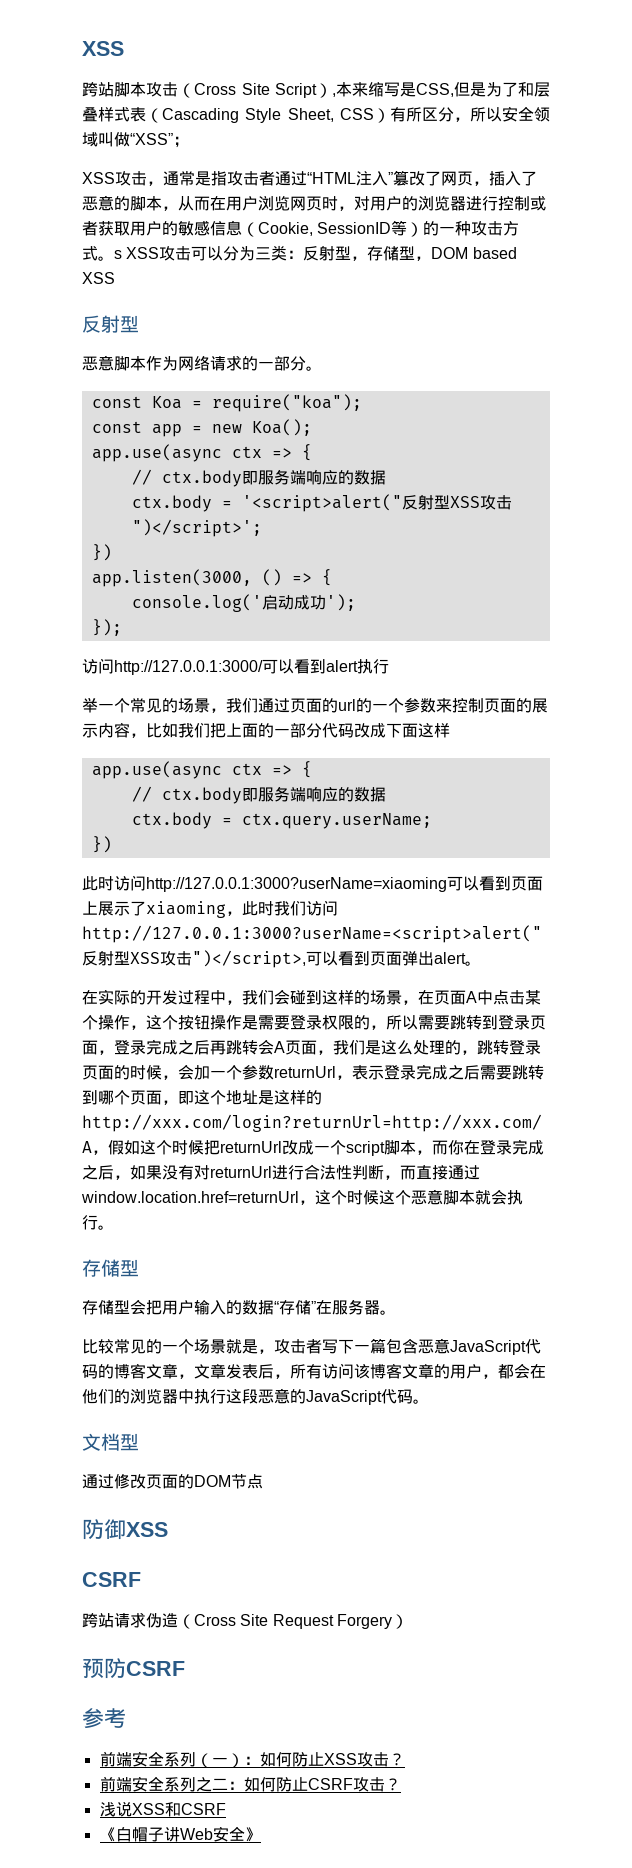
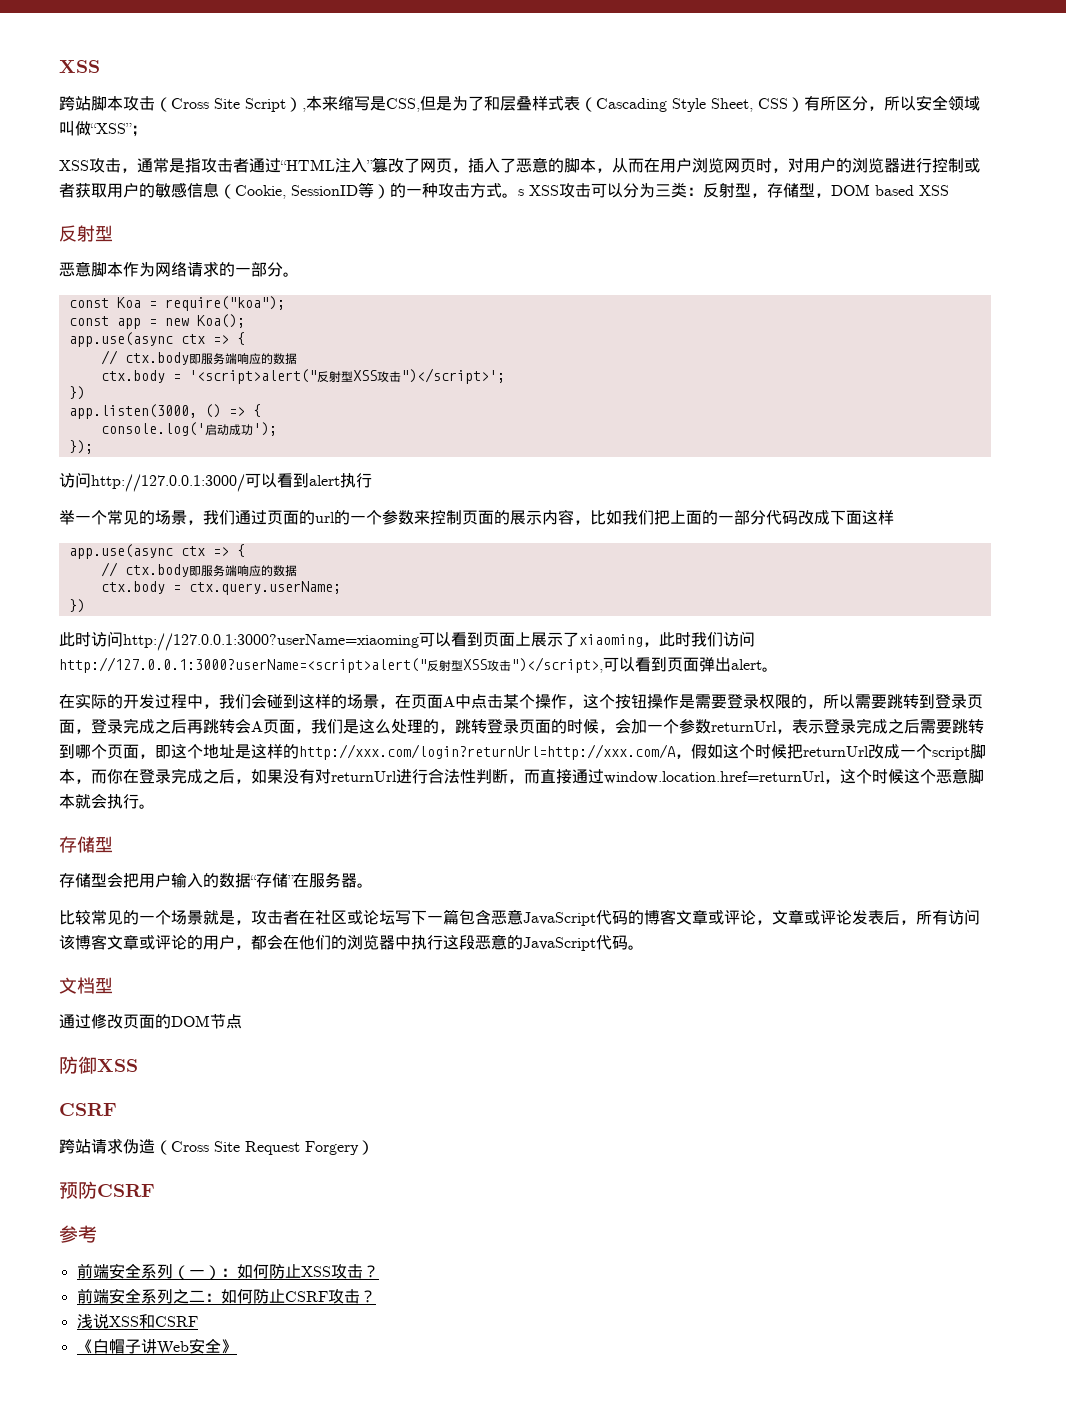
- 比较常见的一个场景就是，攻击者写下一篇包含恶意JavaScript代码的博客文章，文章发表后，所有访问该博客文章的用户，都会在他们的浏览器中执行这段恶意的JavaScript代码。
+ 比较常见的一个场景就是，攻击者在社区或论坛写下一篇包含恶意JavaScript代码的博客文章或评论，文章或评论发表后，所有访问该博客文章或评论的用户，都会在他们的浏览器中执行这段恶意的JavaScript代码。

